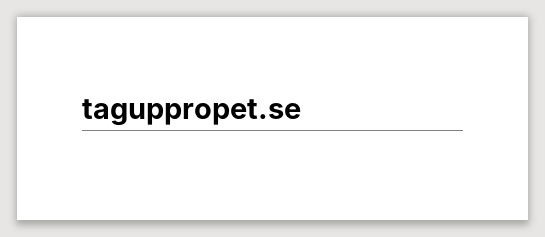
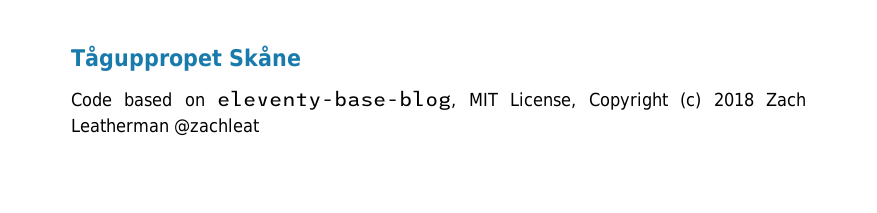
- taguppropet.se
+ Tåguppropet Skåne
+ Code based on eleventy-base-blog, MIT License, Copyright (c) 2018 Zach Leatherman @zachleat

